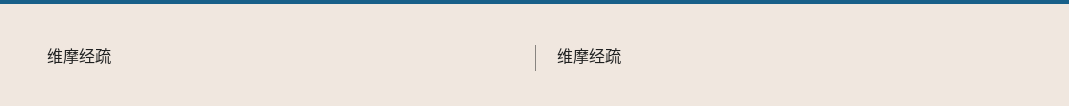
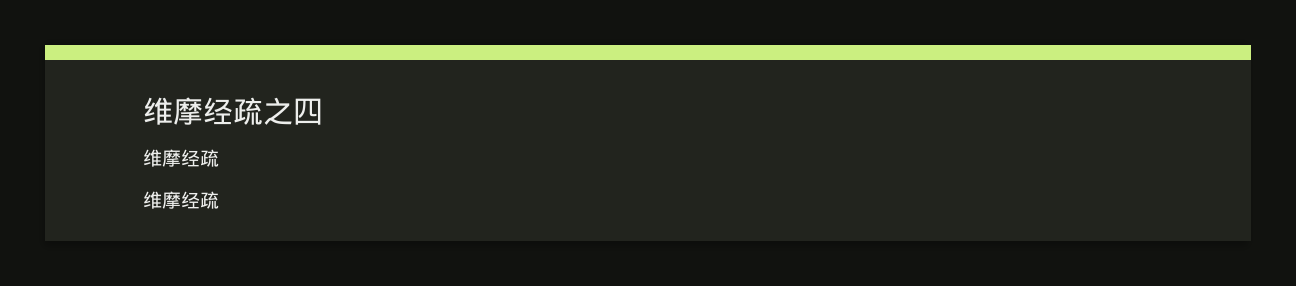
+ 维摩经疏之四

